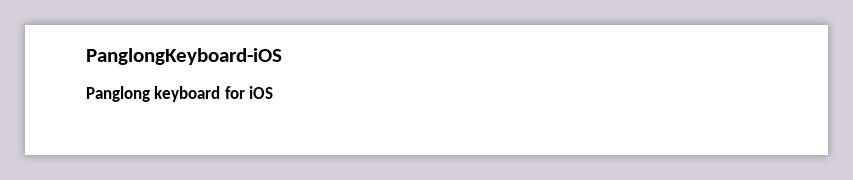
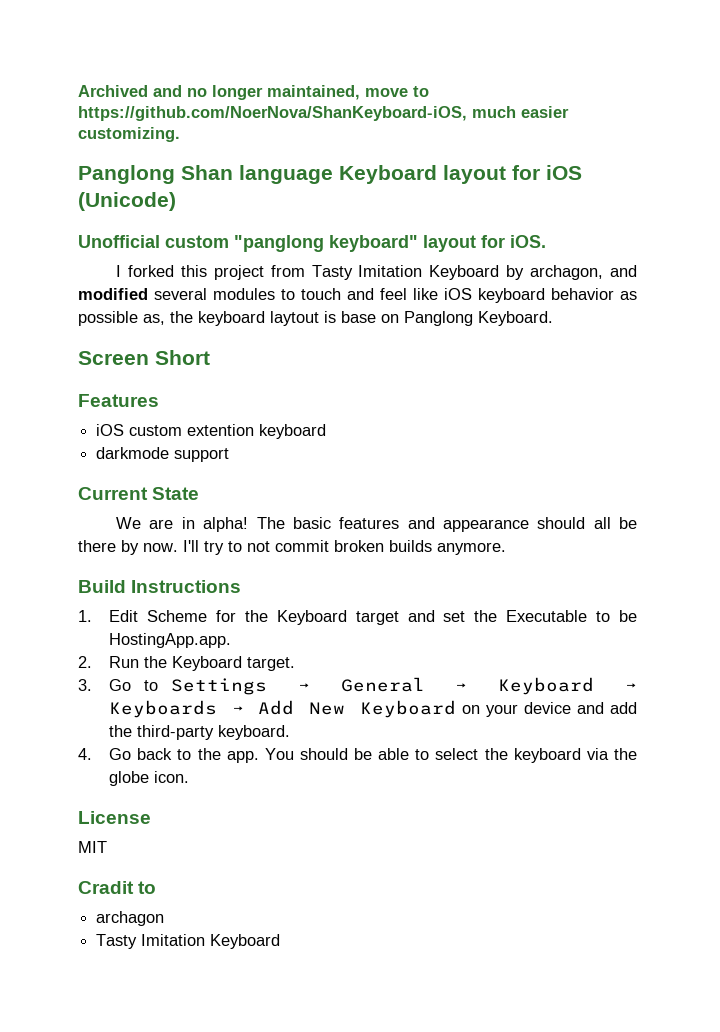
- PanglongKeyboard-iOS
- Panglong keyboard for iOS
+ Archived and no longer maintained, move to https://github.com/NoerNova/ShanKeyboard-iOS, much easier customizing.
+ Panglong Shan language Keyboard layout for iOS (Unicode)
+ Unofficial custom "panglong keyboard" layout for iOS.
+ I forked this project from Tasty Imitation Keyboard by archagon, and modified several modules to touch and feel like iOS keyboard behavior as possible as, the keyboard laytout is base on Panglong Keyboard.
+ Screen Short
+ Features
+ iOS custom extention keyboard
+ darkmode support
+ Current State
+ We are in alpha! The basic features and appearance should all be there by now. I'll try to not commit broken builds anymore.
+ Build Instructions
+ 1. Edit Scheme for the Keyboard target and set the Executable to be HostingApp.app.
+ 2. Run the Keyboard target.
+ 3. Go to Settings → General → Keyboard → Keyboards → Add New Keyboard on your device and add the third-party keyboard.
+ 4. Go back to the app. You should be able to select the keyboard via the globe icon.
+ License
+ MIT
+ Cradit to
+ archagon
+ Tasty Imitation Keyboard

